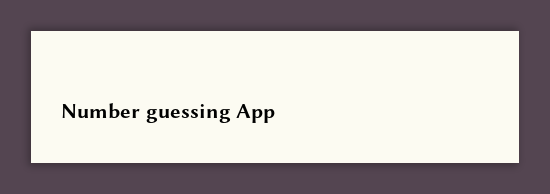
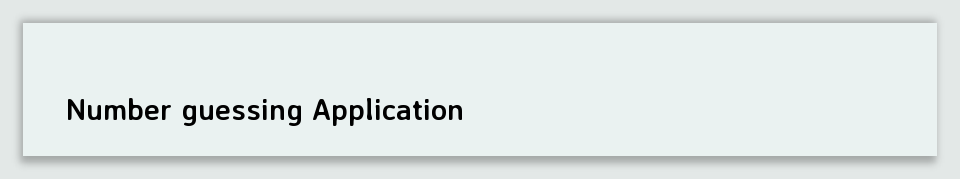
- Number guessing App
+ Number guessing Application

